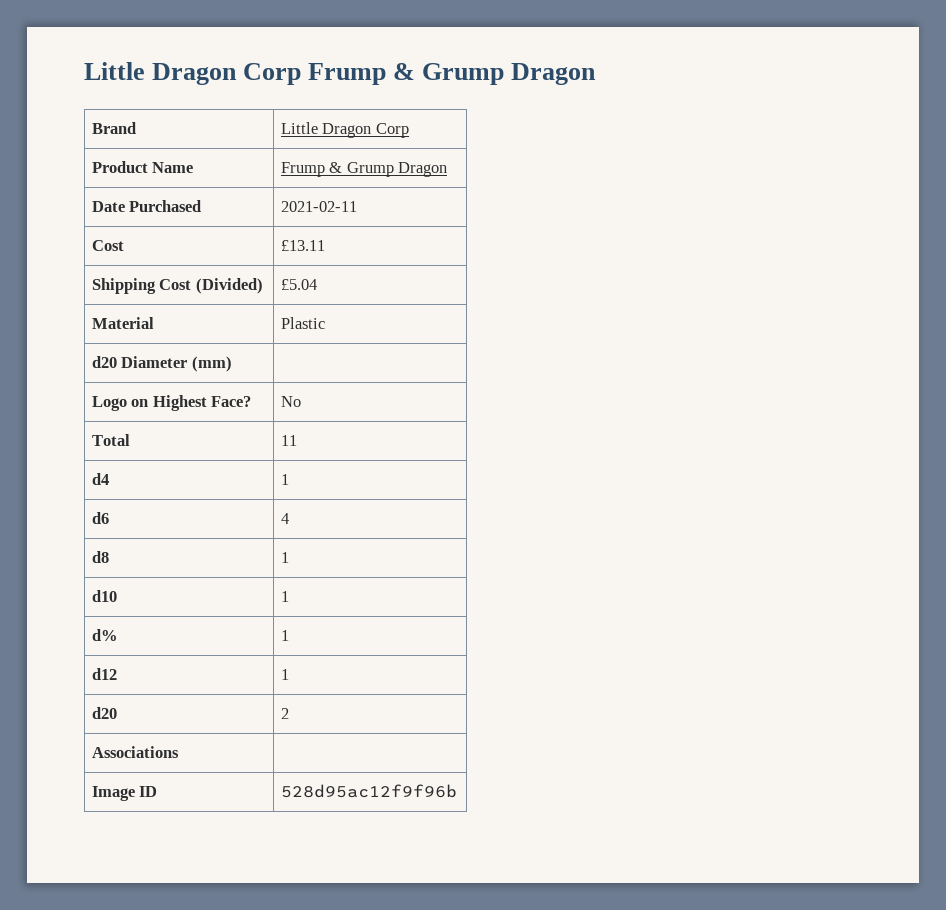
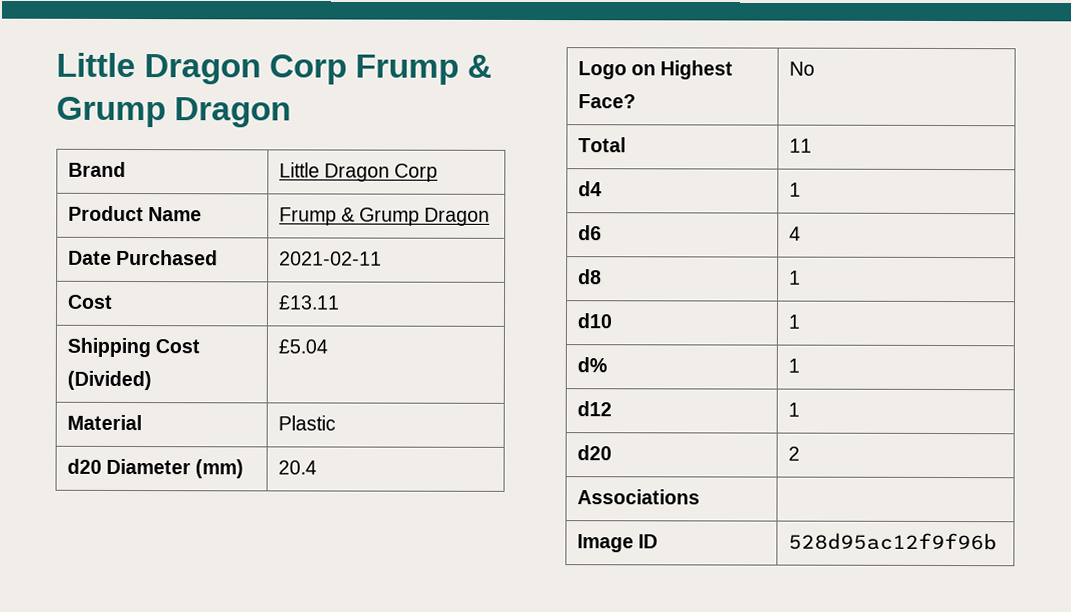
- d20 Diameter (mm) |
+ d20 Diameter (mm) | 20.4

